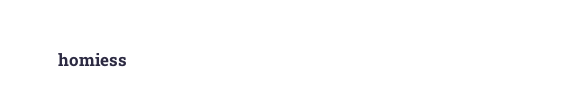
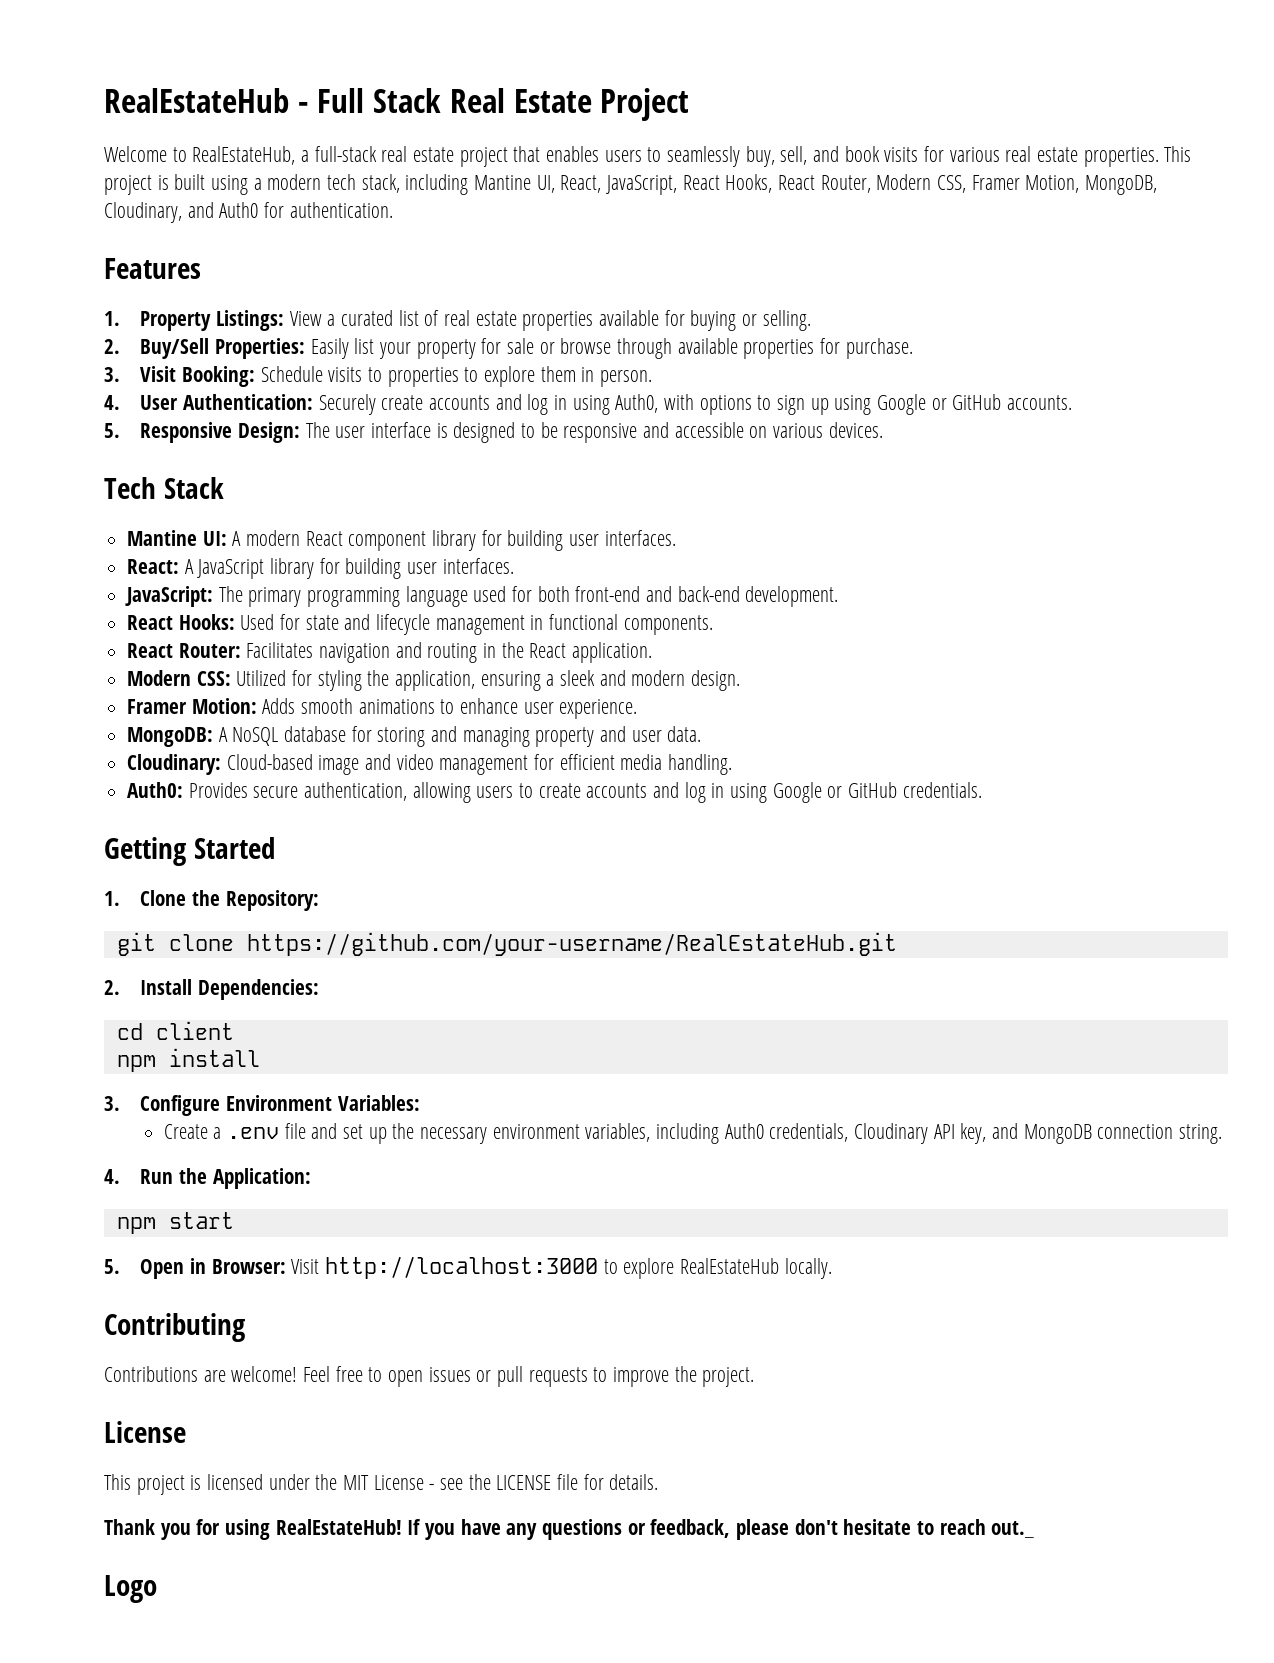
- homiess
+ RealEstateHub - Full Stack Real Estate Project
+ Welcome to RealEstateHub, a full-stack real estate project that enables users to seamlessly buy, sell, and book visits for various real estate properties. This project is built using a modern tech stack, including Mantine UI, React, JavaScript, React Hooks, React Router, Modern CSS, Framer Motion, MongoDB, Cloudinary, and Auth0 for authentication.
+ Features
+ 1. Property Listings: View a curated list of real estate properties available for buying or selling.
+ 2. Buy/Sell Properties: Easily list your property for sale or browse through available properties for purchase.
+ 3. Visit Booking: Schedule visits to properties to explore them in person.
+ 4. User Authentication: Securely create accounts and log in using Auth0, with options to sign up using Google or GitHub accounts.
+ 5. Responsive Design: The user interface is designed to be responsive and accessible on various devices.
+ Tech Stack
+ Mantine UI: A modern React component library for building user interfaces.
+ React: A JavaScript library for building user interfaces.
+ JavaScript: The primary programming language used for both front-end and back-end development.
+ React Hooks: Used for state and lifecycle management in functional components.
+ React Router: Facilitates navigation and routing in the React application.
+ Modern CSS: Utilized for styling the application, ensuring a sleek and modern design.
+ Framer Motion: Adds smooth animations to enhance user experience.
+ MongoDB: A NoSQL database for storing and managing property and user data.
+ Cloudinary: Cloud-based image and video management for efficient media handling.
+ Auth0: Provides secure authentication, allowing users to create accounts and log in using Google or GitHub credentials.
+ Getting Started
+ 1. Clone the Repository:
+ git clone https://github.com/your-username/RealEstateHub.git
+ 2. Install Dependencies:
+ cd client
+ npm install
+ 3. Configure Environment Variables:
+ Create a .env file and set up the necessary environment variables, including Auth0 credentials, Cloudinary API key, and MongoDB connection string.
+ 4. Run the Application:
+ npm start
+ 5. Open in Browser: Visit http://localhost:3000 to explore RealEstateHub locally.
+ Contributing
+ Contributions are welcome! Feel free to open issues or pull requests to improve the project.
+ License
+ This project is licensed under the MIT License - see the LICENSE file for details.
+ Thank you for using RealEstateHub! If you have any questions or feedback, please don't hesitate to reach out._
+ Logo

